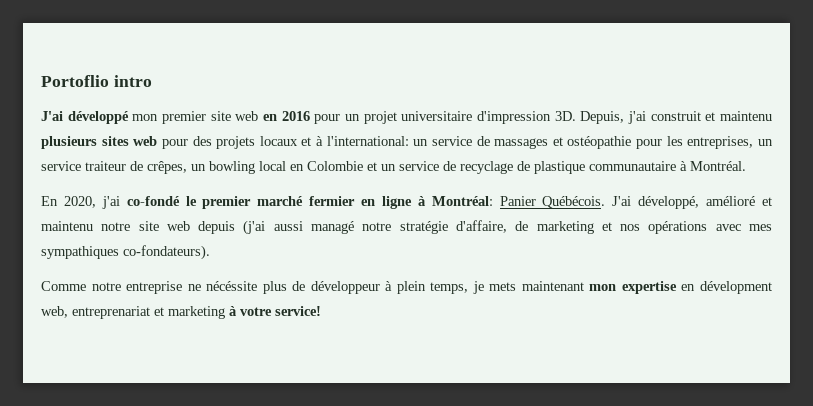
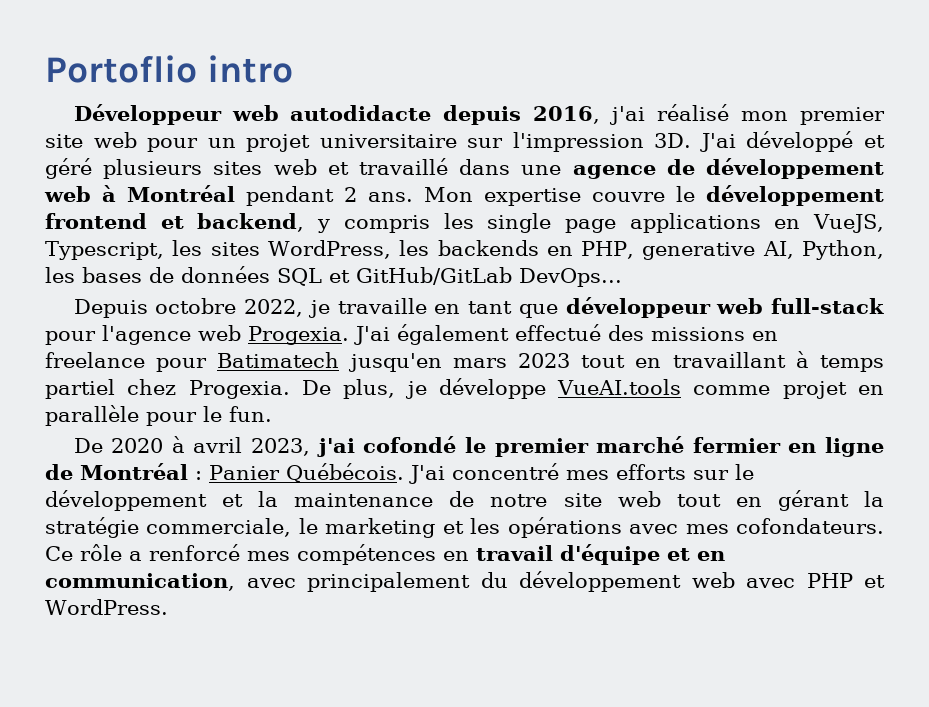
- J'ai développé mon premier site web en 2016 pour un projet universitaire d'impression 3D. Depuis, j'ai construit et maintenu plusieurs sites web pour des projets locaux et à l'international: un service de massages et ostéopathie pour les entreprises, un service traiteur de crêpes, un bowling local en Colombie et un service de recyclage de plastique communautaire à Montréal.
- En 2020, j'ai co-fondé le premier marché fermier en ligne à Montréal: Panier Québécois. J'ai développé, amélioré et maintenu notre site web depuis (j'ai aussi managé notre stratégie d'affaire, de marketing et nos opérations avec mes sympathiques co-fondateurs).
- Comme notre entreprise ne nécéssite plus de développeur à plein temps, je mets maintenant mon expertise en dévelopment web, entreprenariat et marketing à votre service!
+ Développeur web autodidacte depuis 2016, j'ai réalisé mon premier site web pour un projet universitaire sur l'impression 3D. J'ai développé et géré plusieurs sites web et travaillé dans une agence de développement web à Montréal pendant 2 ans. Mon expertise couvre le développement frontend et backend, y compris les single page applications en VueJS, Typescript, les sites WordPress, les backends en PHP, generative AI, Python, les bases de données SQL et GitHub/GitLab DevOps...
+ Depuis octobre 2022, je travaille en tant que développeur web full-stack pour l'agence web Progexia. J'ai également effectué des missions en freelance pour Batimatech jusqu'en mars 2023 tout en travaillant à temps partiel chez Progexia. De plus, je développe VueAI.tools comme projet en parallèle pour le fun.
+ De 2020 à avril 2023, j'ai cofondé le premier marché fermier en ligne de Montréal : Panier Québécois. J'ai concentré mes efforts sur le développement et la maintenance de notre site web tout en gérant la stratégie commerciale, le marketing et les opérations avec mes cofondateurs. Ce rôle a renforcé mes compétences en travail d'équipe et en communication, avec principalement du développement web avec PHP et WordPress.

